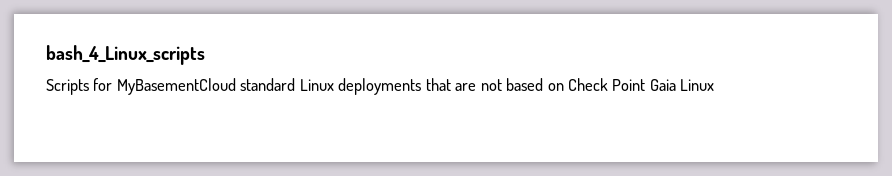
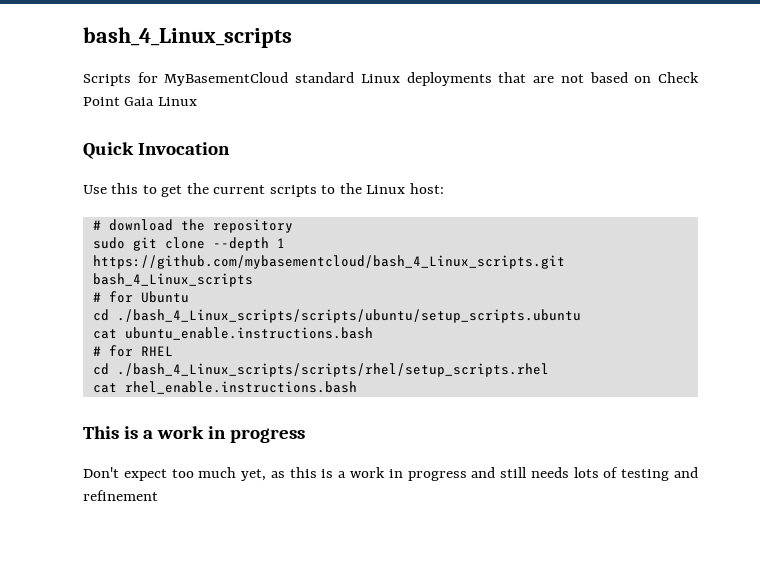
+ Quick Invocation
+ Use this to get the current scripts to the Linux host:
+ # download the repository
+ sudo git clone --depth 1 https://github.com/mybasementcloud/bash_4_Linux_scripts.git bash_4_Linux_scripts
+ # for Ubuntu
+ cd ./bash_4_Linux_scripts/scripts/ubuntu/setup_scripts.ubuntu
+ cat ubuntu_enable.instructions.bash
+ # for RHEL
+ cd ./bash_4_Linux_scripts/scripts/rhel/setup_scripts.rhel
+ cat rhel_enable.instructions.bash
+ This is a work in progress
+ Don't expect too much yet, as this is a work in progress and still needs lots of testing and refinement

